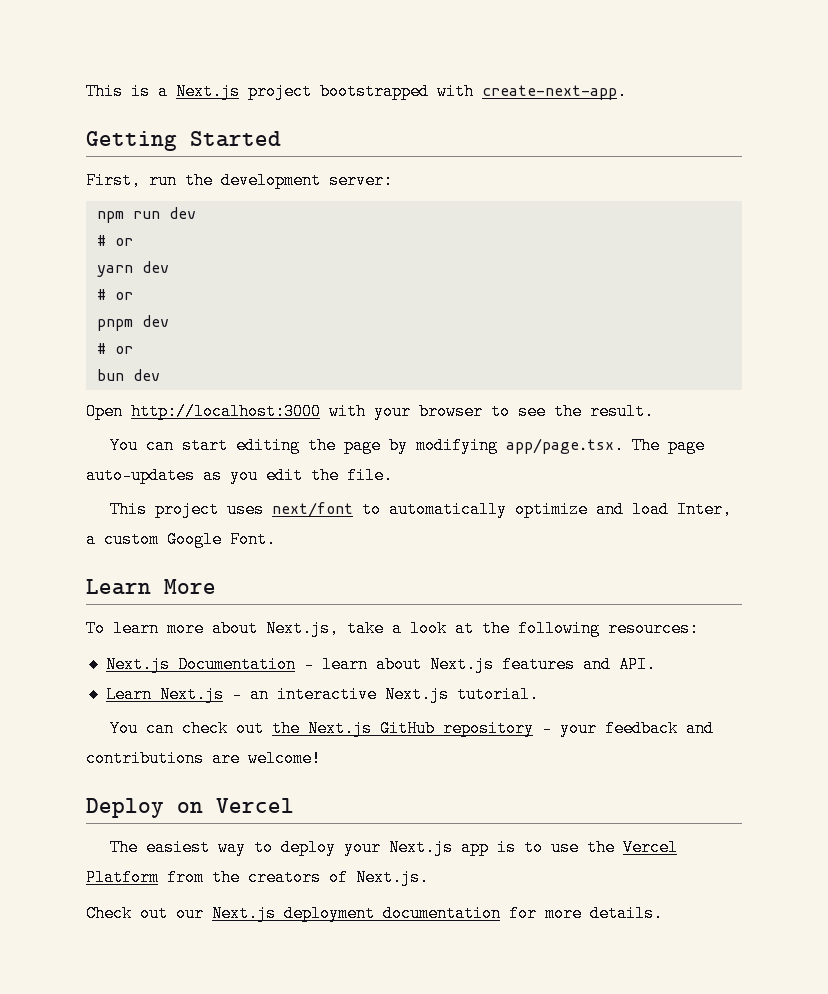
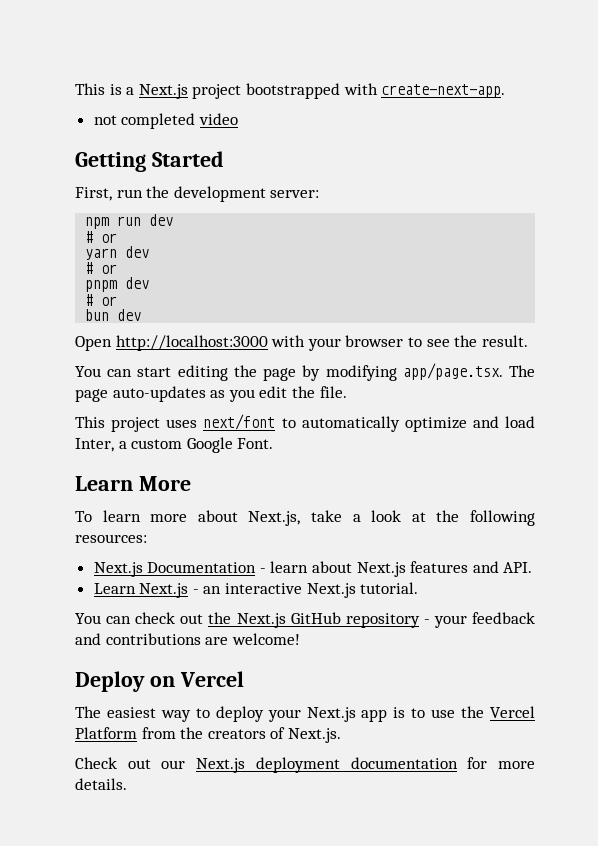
+ not completed video

